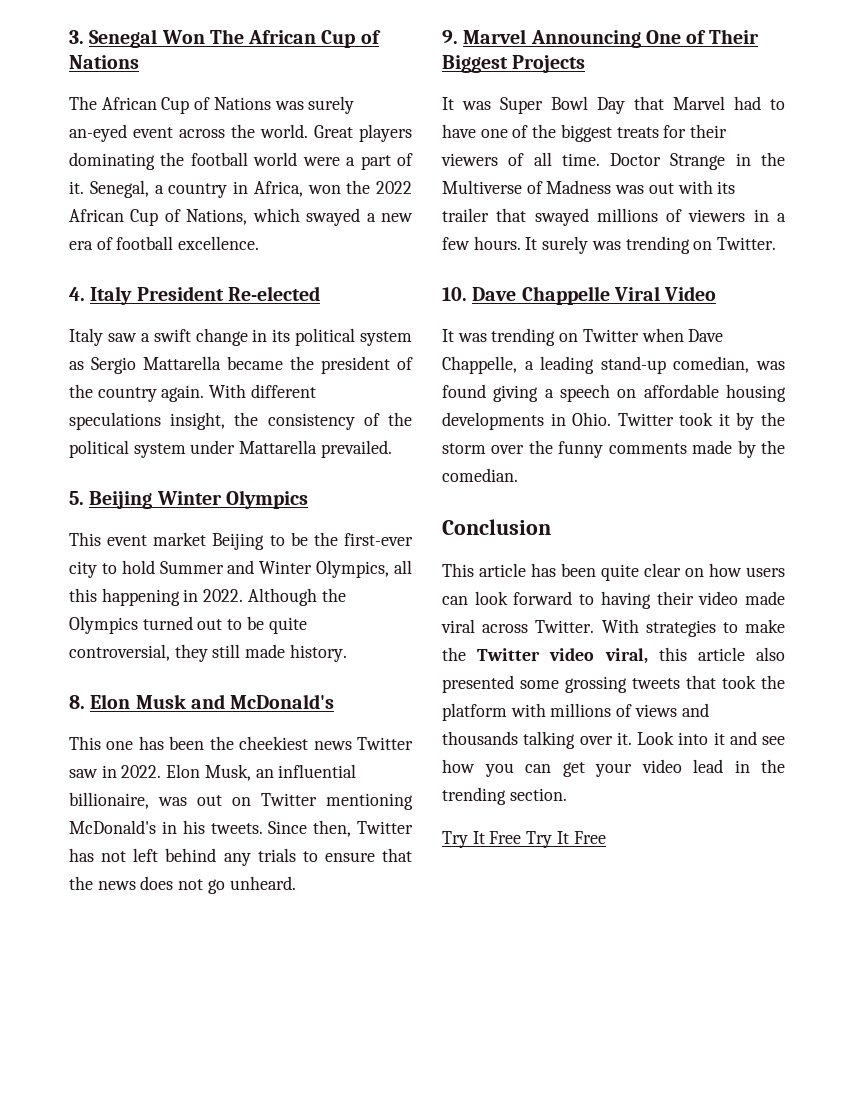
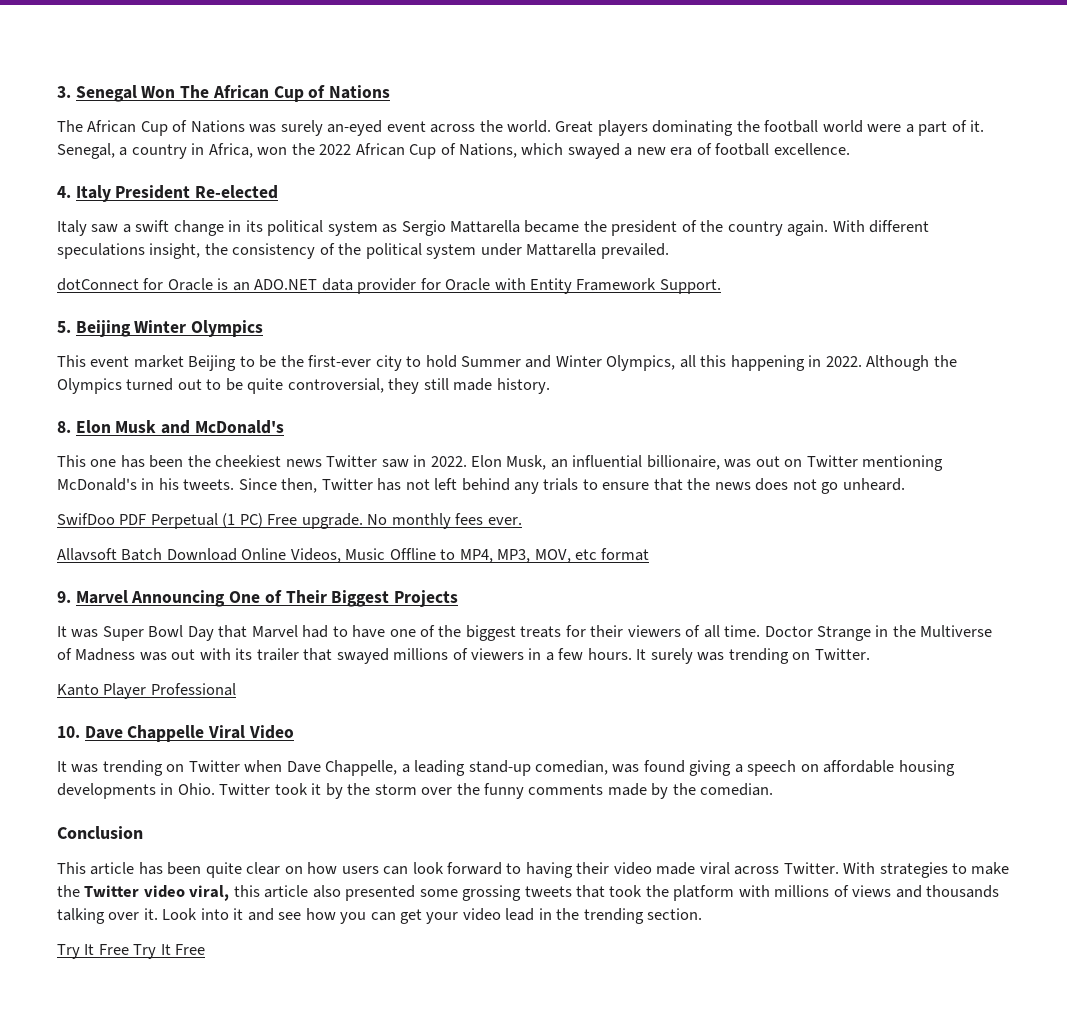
+ dotConnect for Oracle is an ADO.NET data provider for Oracle with Entity Framework Support.
+ SwifDoo PDF Perpetual (1 PC) Free upgrade. No monthly fees ever.
+ Allavsoft Batch Download Online Videos, Music Offline to MP4, MP3, MOV, etc format
+ Kanto Player Professional

